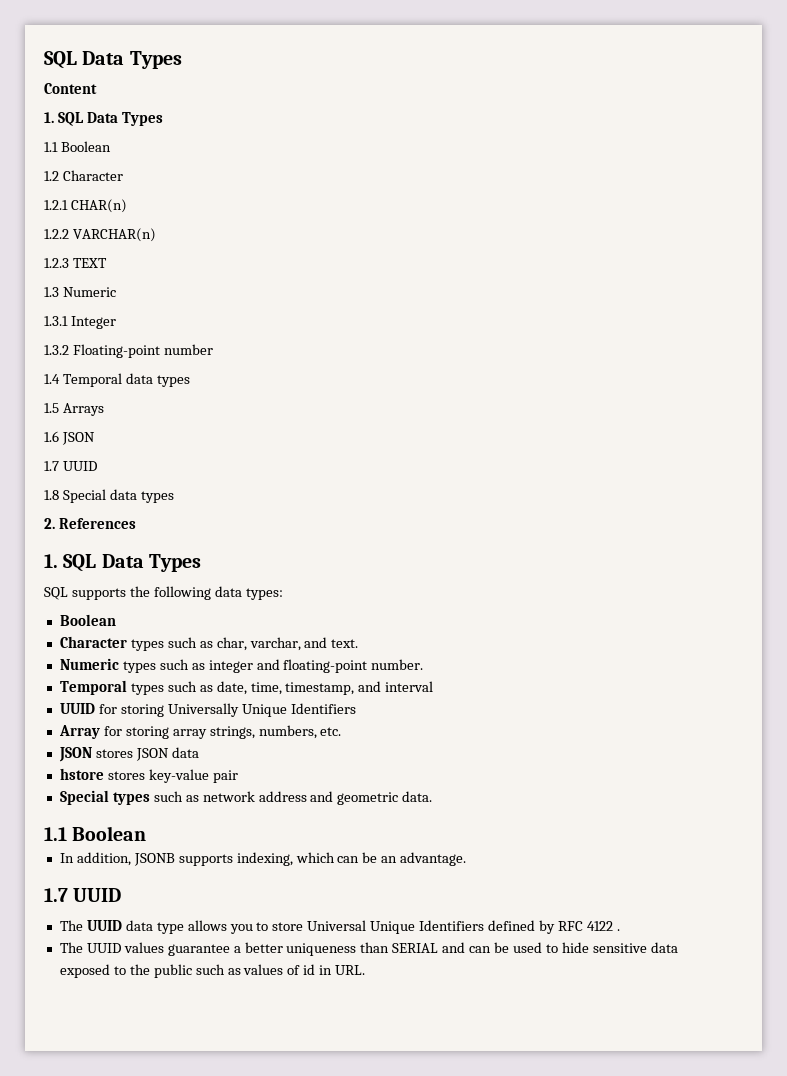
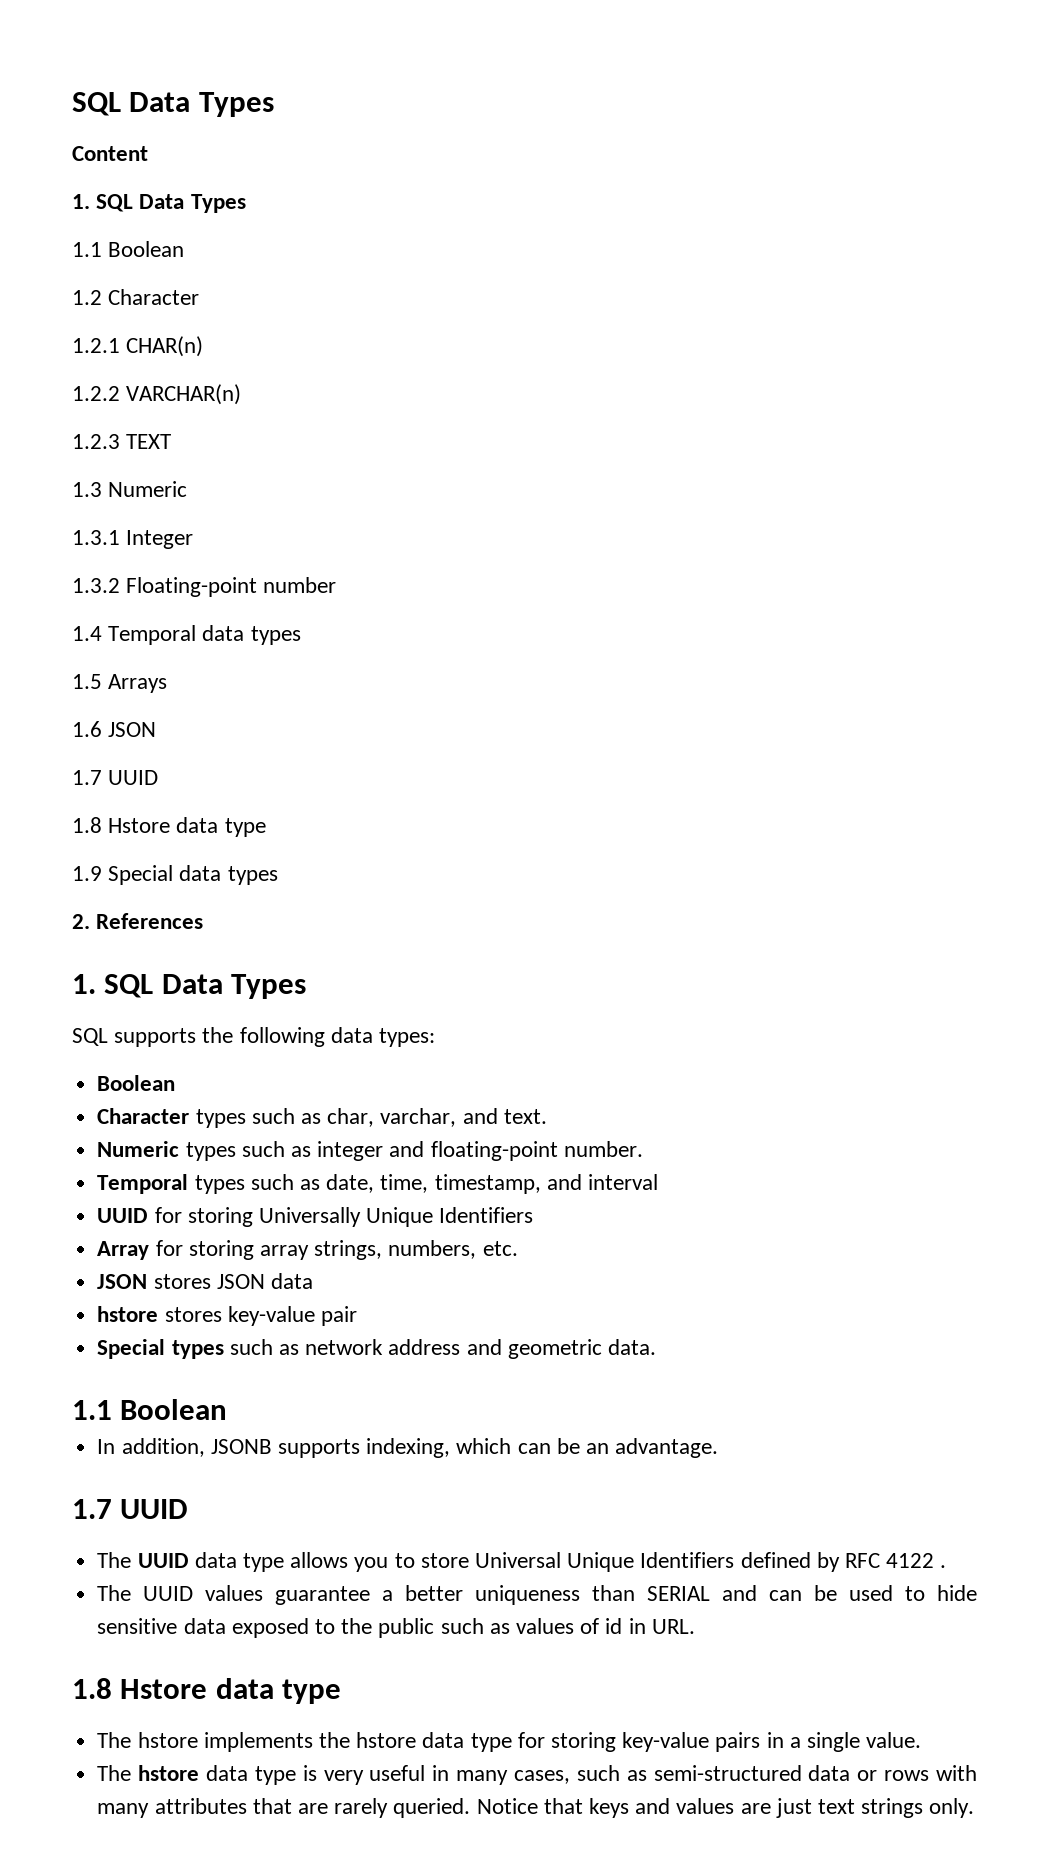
  1.6 JSON
  1.7 UUID
- 1.8 Special data types
+ 1.8 Hstore data type
+ 1.9 Special data types
  The UUID values guarantee a better uniqueness than SERIAL and can be used to hide sensitive data exposed to the public such as values of id in URL.
+ 1.8 Hstore data type
+ The hstore implements the hstore data type for storing key-value pairs in a single value.
+ The hstore data type is very useful in many cases, such as semi-structured data or rows with many attributes that are rarely queried. Notice that keys and values are just text strings only.

